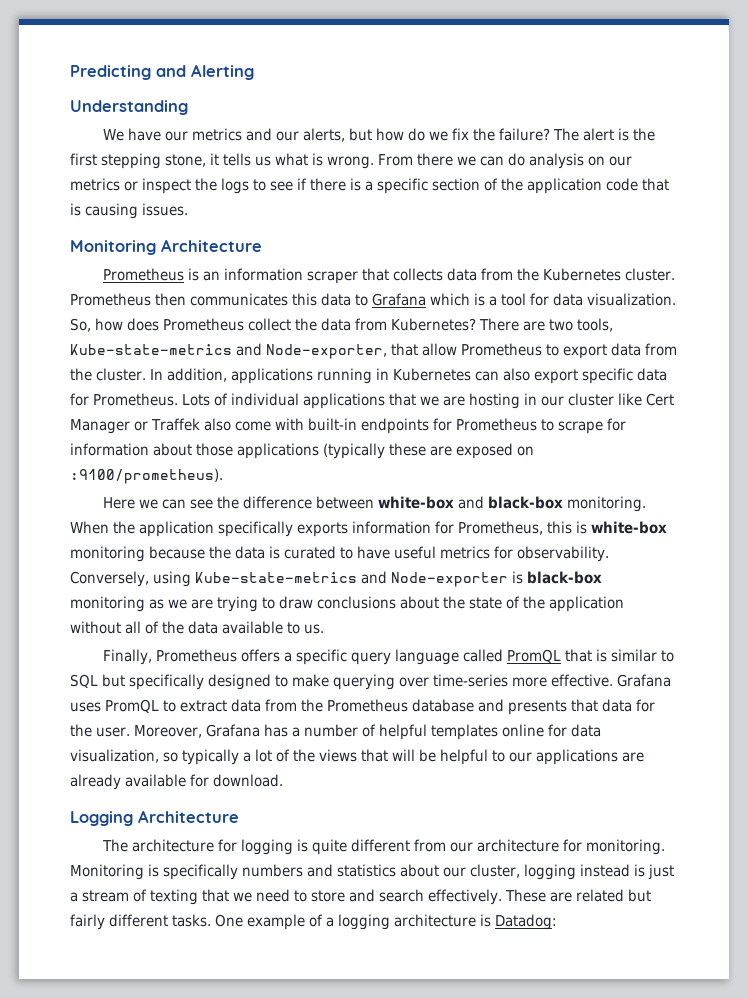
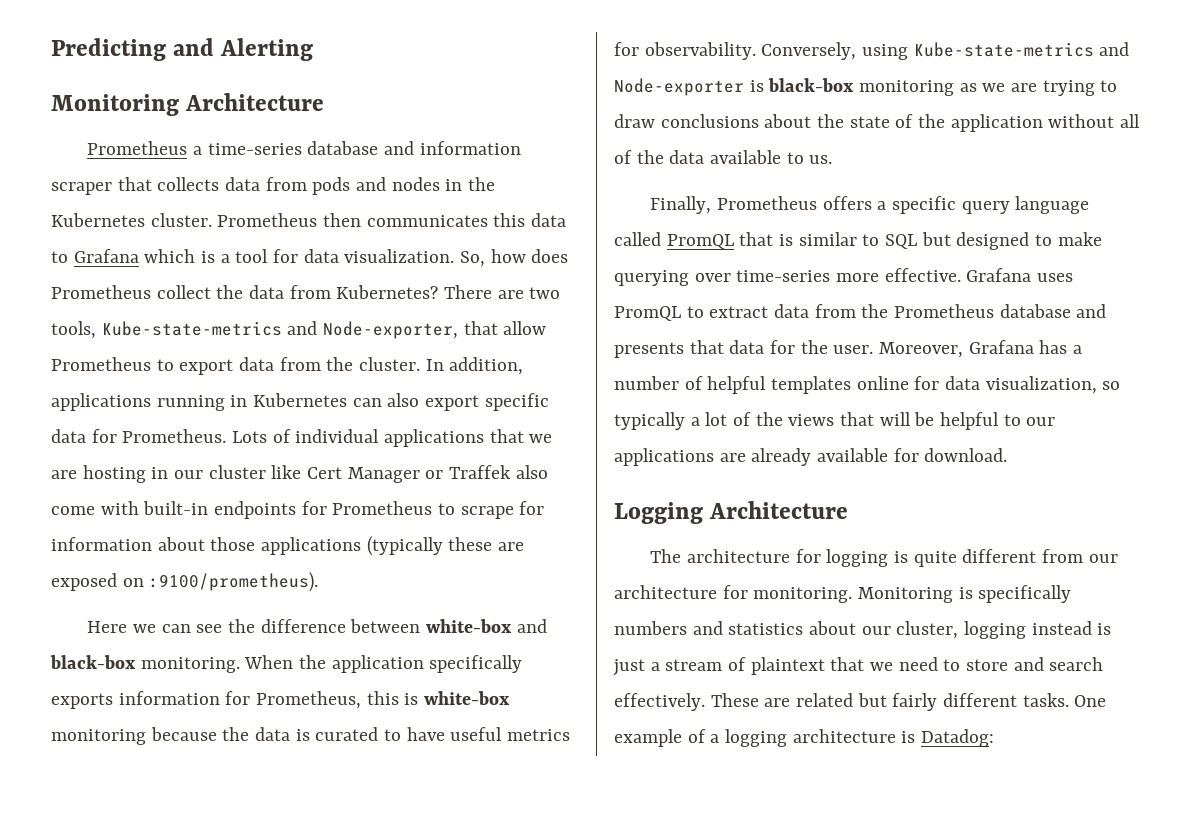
- Understanding
- We have our metrics and our alerts, but how do we fix the failure? The alert is the first stepping stone, it tells us what is wrong. From there we can do analysis on our metrics or inspect the logs to see if there is a specific section of the application code that is causing issues.
- Prometheus is an information scraper that collects data from the Kubernetes cluster.
+ Prometheus a time-series database and information scraper that collects data from pods and nodes in the Kubernetes cluster.
- Finally, Prometheus offers a specific query language called PromQL that is similar to SQL but specifically designed to make querying over time-series more effective.
+ Finally, Prometheus offers a specific query language called PromQL that is similar to SQL but designed to make querying over time-series more effective.
- Monitoring is specifically numbers and statistics about our cluster, logging instead is just a stream of texting that we need to store and search effectively.
+ Monitoring is specifically numbers and statistics about our cluster, logging instead is just a stream of plaintext that we need to store and search effectively.

